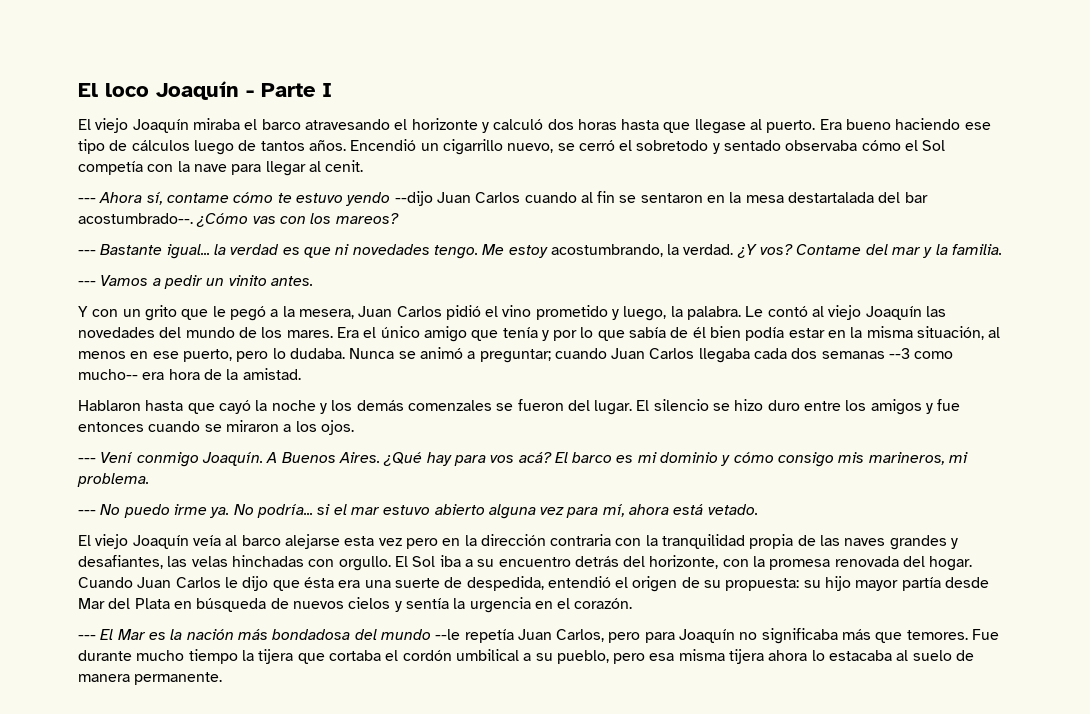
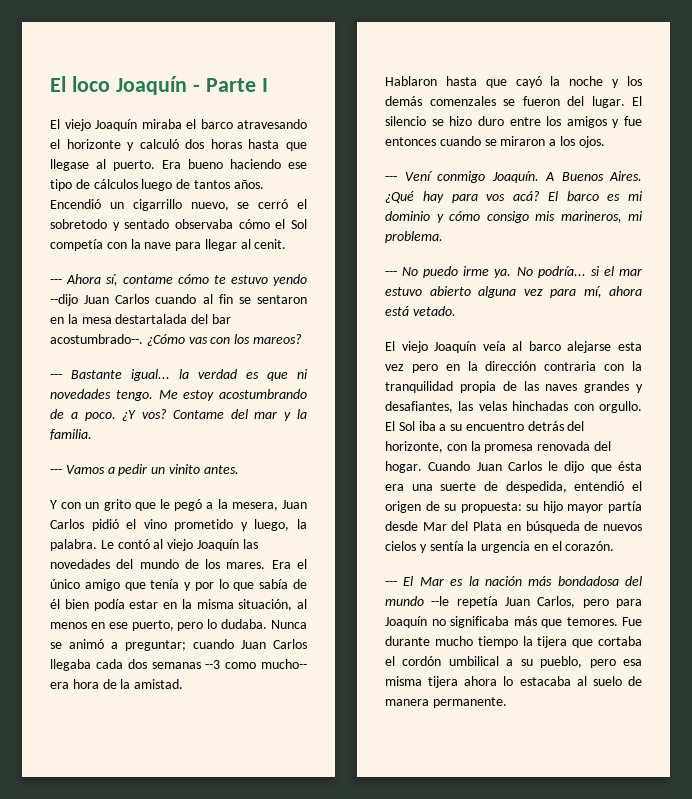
- Me estoy acostumbrando, la verdad.
+ Me estoy acostumbrando de a poco.

